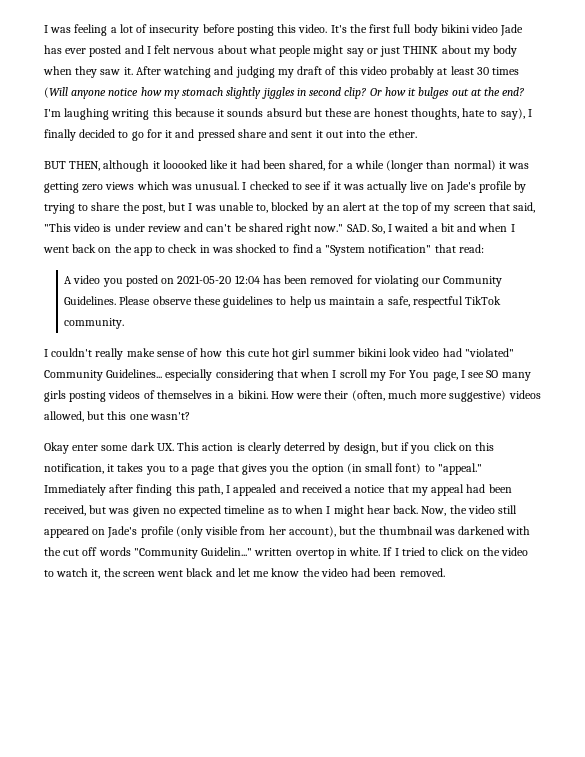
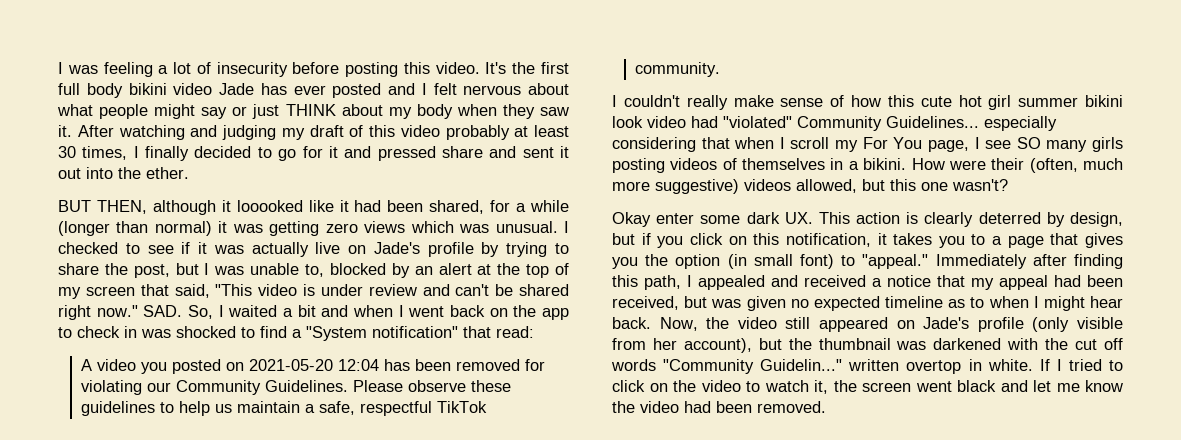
- After watching and judging my draft of this video probably at least 30 times (Will anyone notice how my stomach slightly jiggles in second clip? Or how it bulges out at the end? I'm laughing writing this because it sounds absurd but these are honest thoughts, hate to say), I finally decided to go for it and pressed share and sent it out into the ether.
+ After watching and judging my draft of this video probably at least 30 times, I finally decided to go for it and pressed share and sent it out into the ether.

